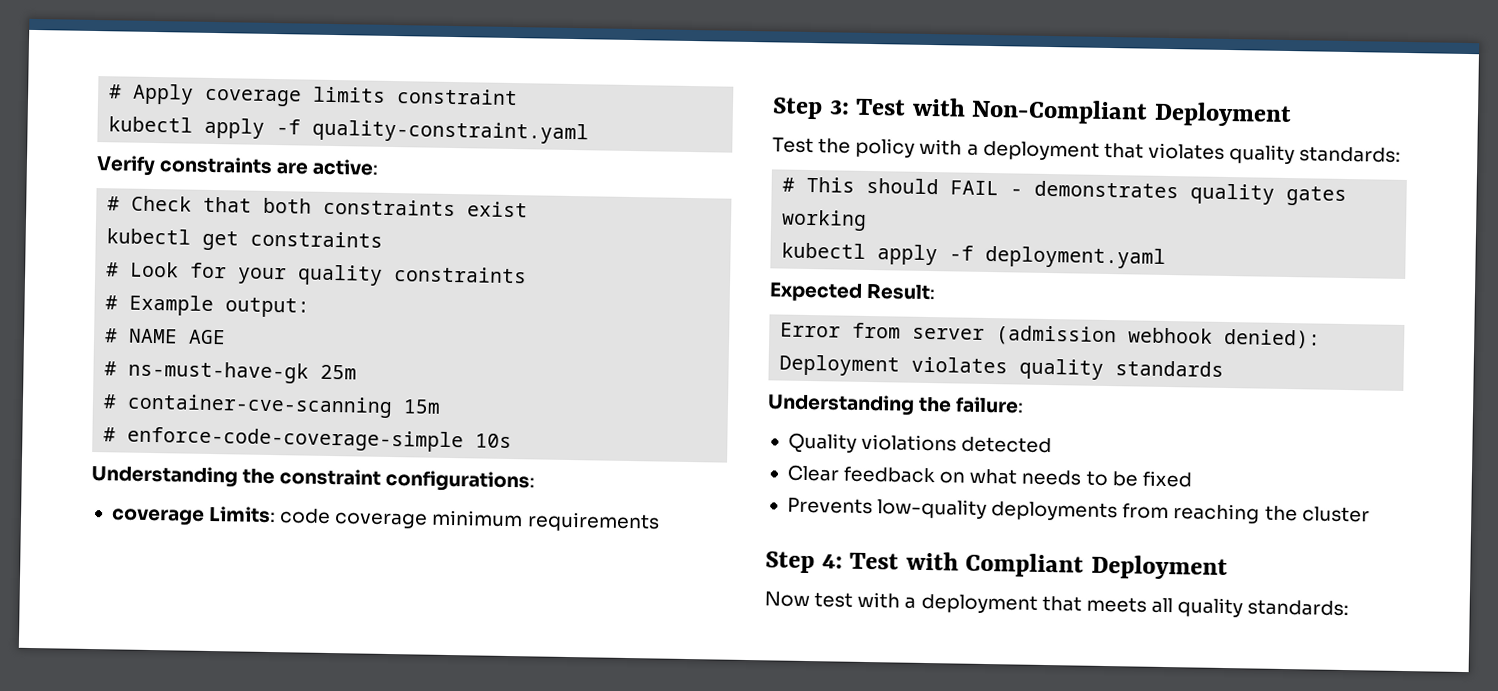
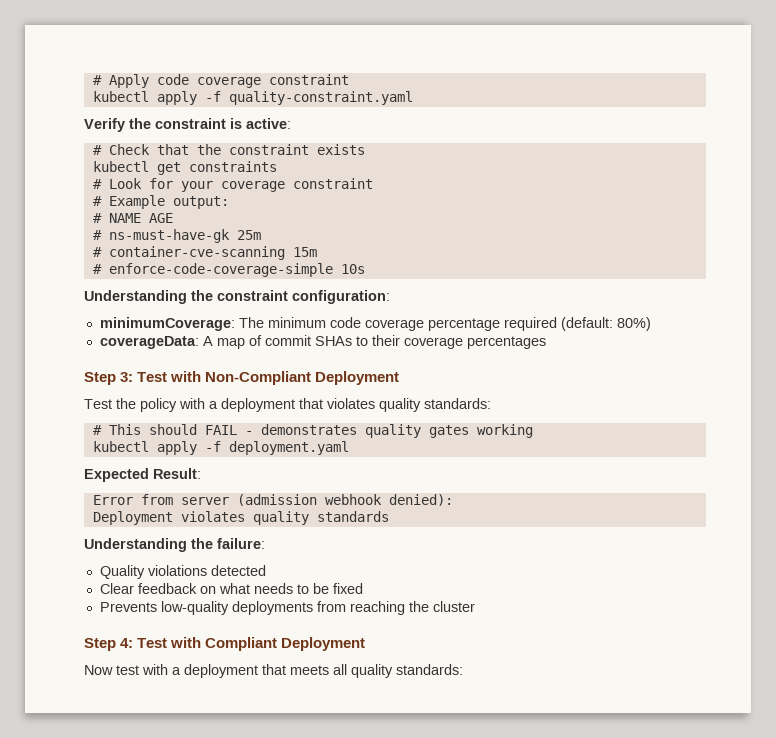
- # Apply coverage limits constraint
+ # Apply code coverage constraint
- Verify constraints are active:
+ Verify the constraint is active:
- # Check that both constraints exist
+ # Check that the constraint exists
- # Look for your quality constraints
+ # Look for your coverage constraint
- Understanding the constraint configurations:
- coverage Limits: code coverage minimum requirements
+ Understanding the constraint configuration:
+ minimumCoverage: The minimum code coverage percentage required (default: 80%)
+ coverageData: A map of commit SHAs to their coverage percentages

